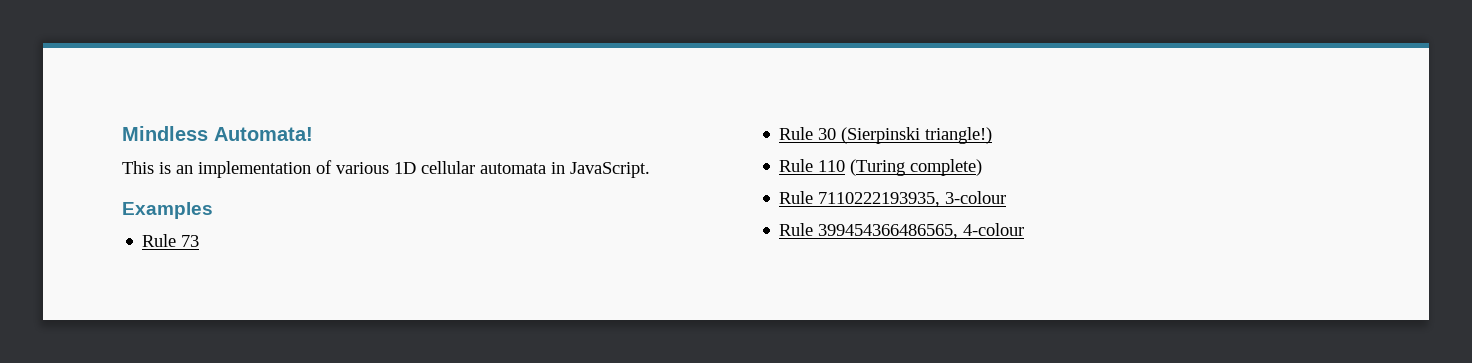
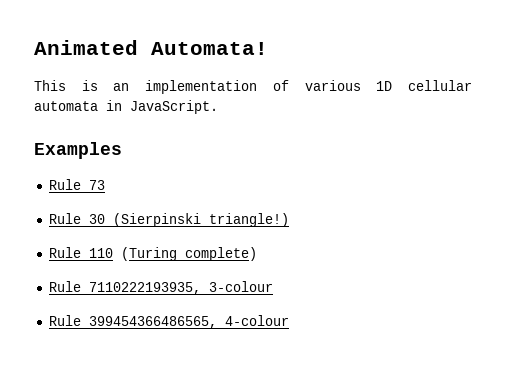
- Mindless Automata!
+ Animated Automata!

